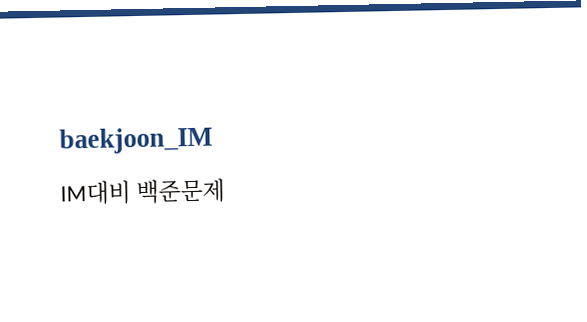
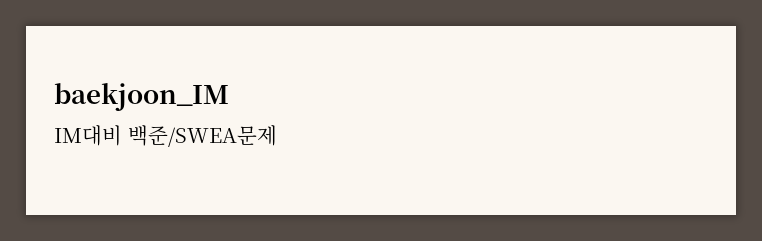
- IM대비 백준문제
+ IM대비 백준/SWEA문제

